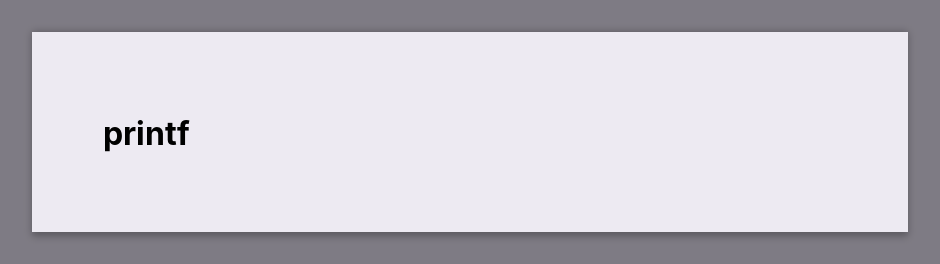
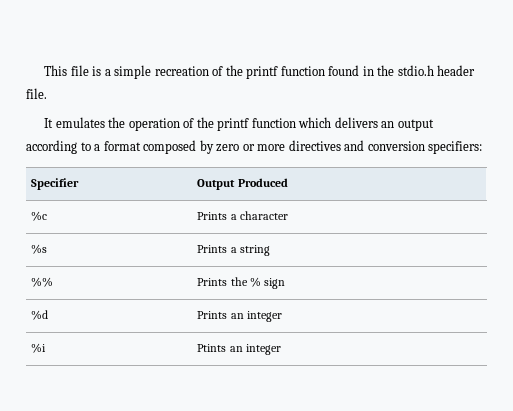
- printf
+ This file is a simple recreation of the printf function found in the stdio.h header file.
+ It emulates the operation of the printf function which delivers an output according to a format composed by zero or more directives and conversion specifiers:
+ Specifier | Output Produced
+ %c | Prints a character
+ %s | Prints a string
+ %% | Prints the % sign
+ %d | Prints an integer
+ %i | Ptints an integer

